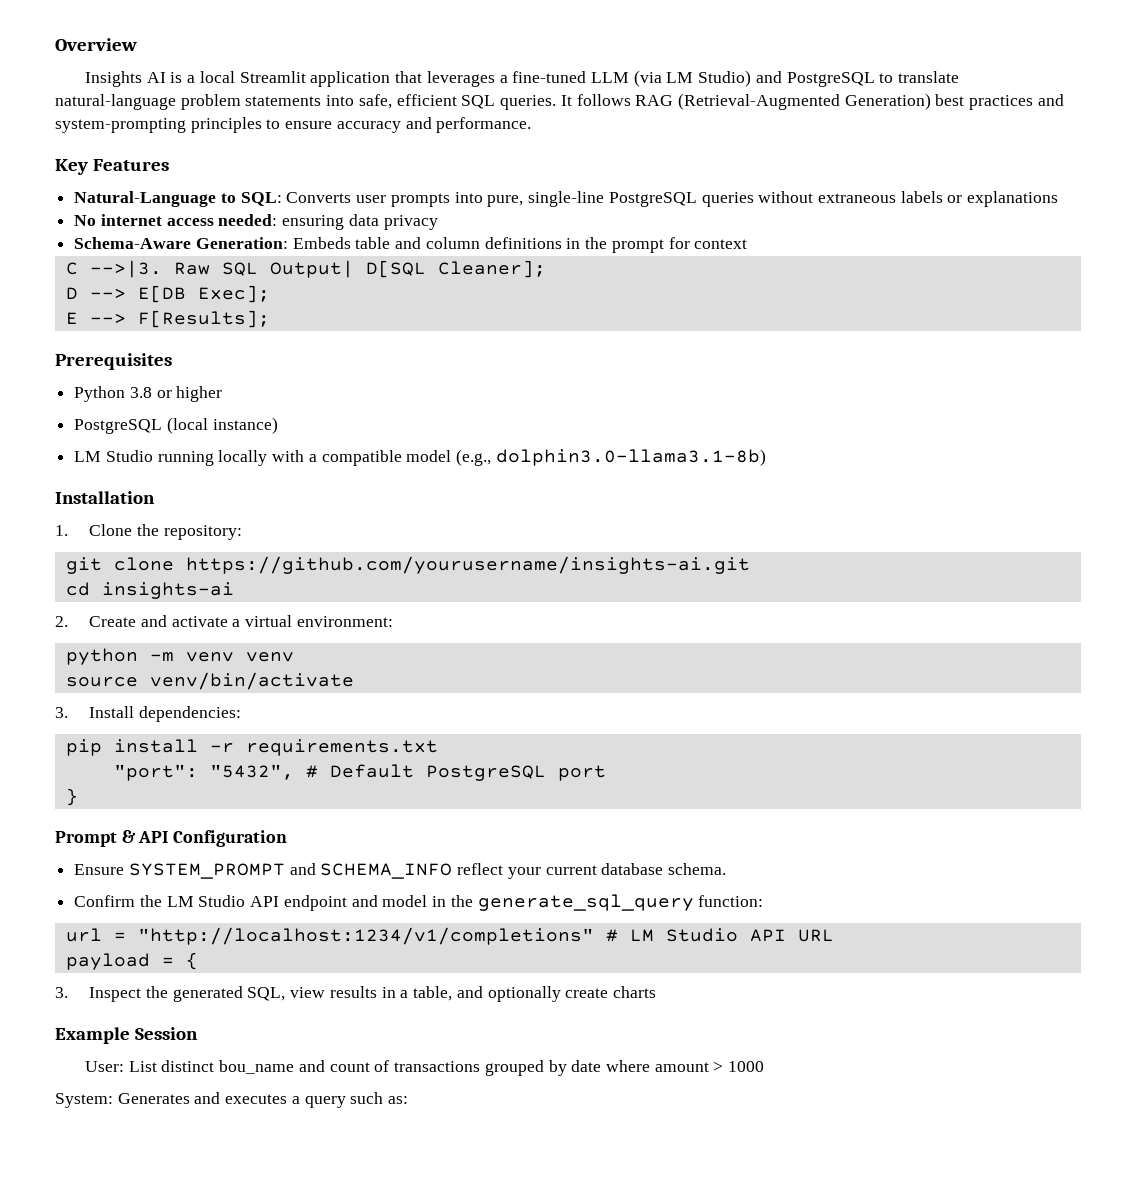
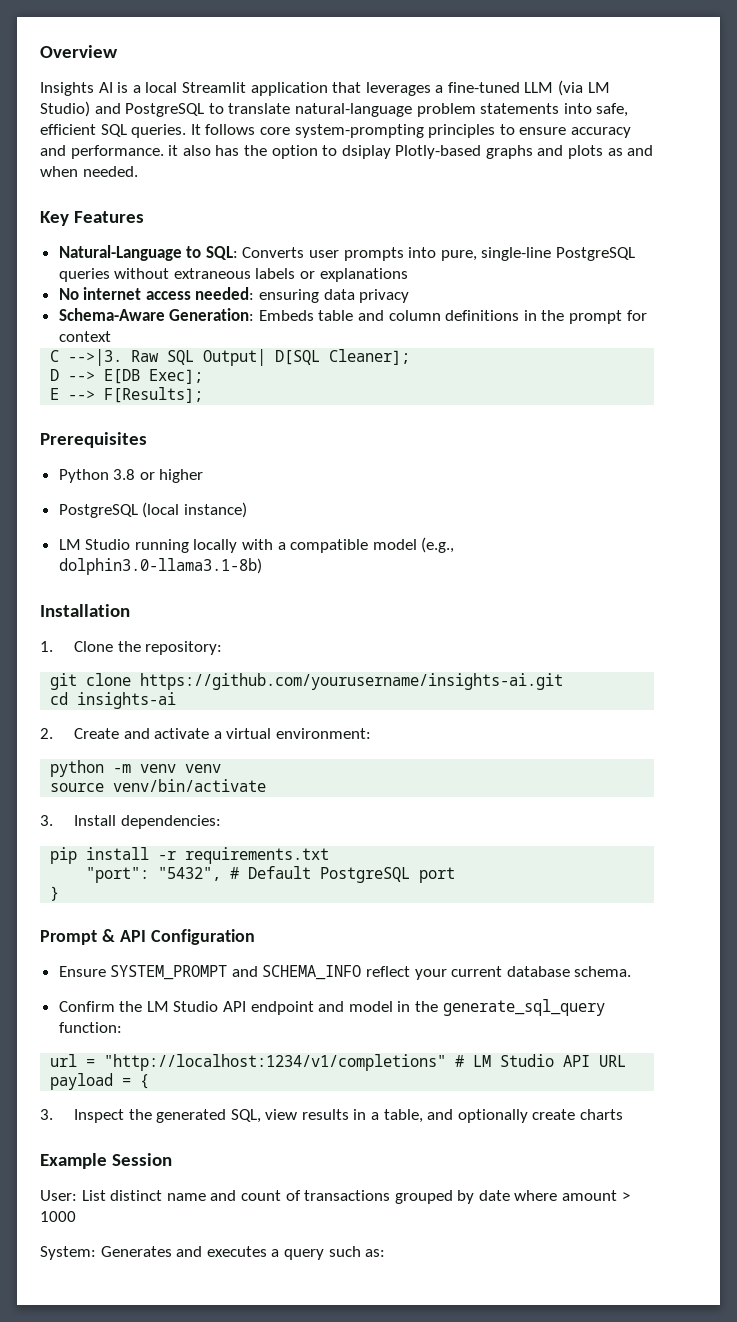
- It follows RAG (Retrieval-Augmented Generation) best practices and system-prompting principles to ensure accuracy and performance.
+ It follows core system-prompting principles to ensure accuracy and performance. it also has the option to dsiplay Plotly-based graphs and plots as and when needed.
- User: List distinct bou_name and count of transactions grouped by date where amount > 1000
+ User: List distinct name and count of transactions grouped by date where amount > 1000

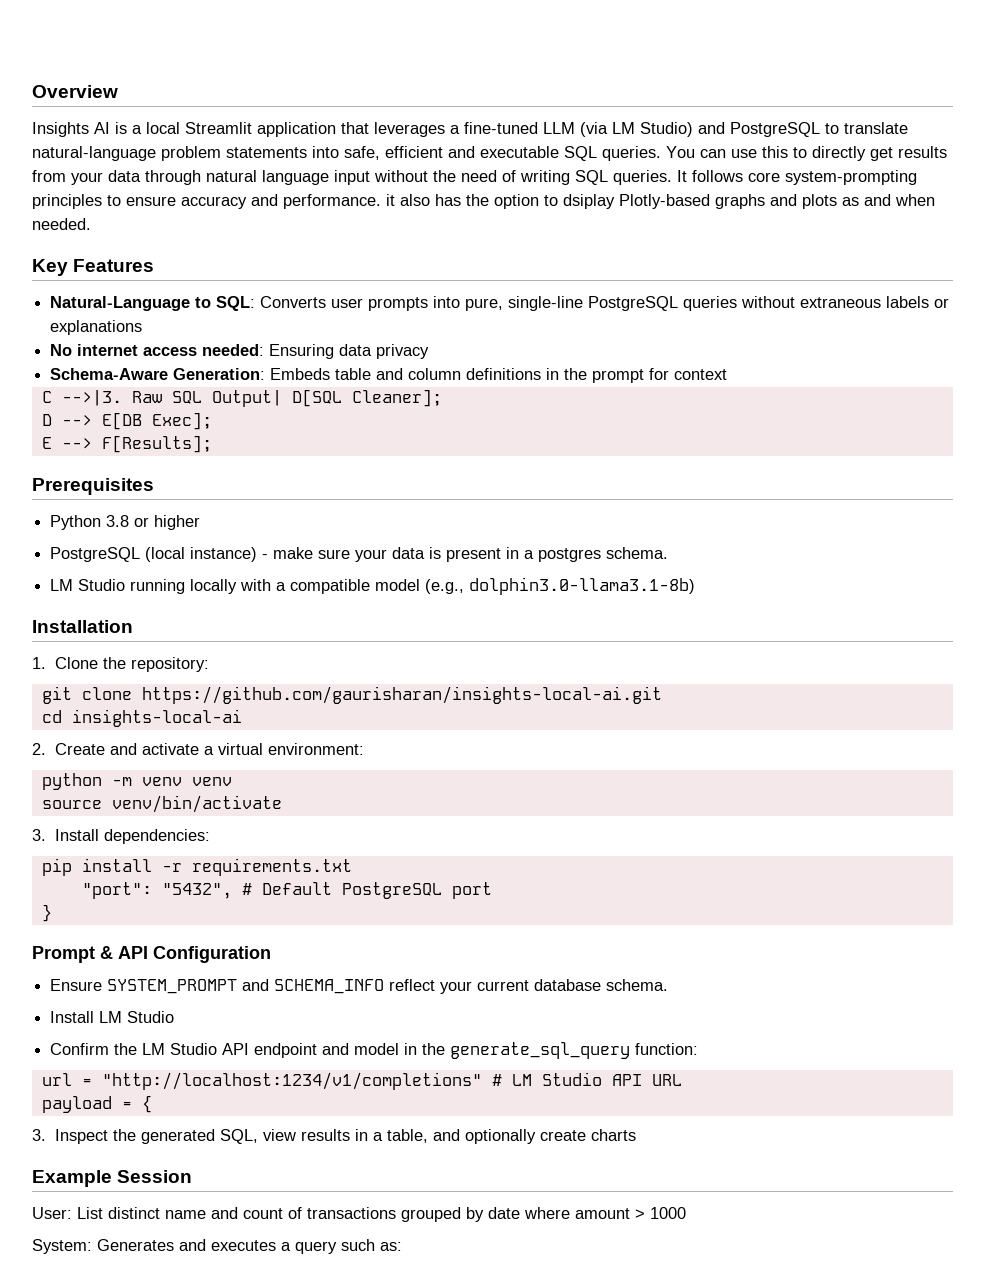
- Insights AI is a local Streamlit application that leverages a fine-tuned LLM (via LM Studio) and PostgreSQL to translate natural-language problem statements into safe, efficient SQL queries.
+ Insights AI is a local Streamlit application that leverages a fine-tuned LLM (via LM Studio) and PostgreSQL to translate natural-language problem statements into safe, efficient and executable SQL queries. You can use this to directly get results from your data through natural language input without the need of writing SQL queries.
- No internet access needed: ensuring data privacy
+ No internet access needed: Ensuring data privacy
- PostgreSQL (local instance)
+ PostgreSQL (local instance) - make sure your data is present in a postgres schema.
- git clone https://github.com/yourusername/insights-ai.git
+ git clone https://github.com/gaurisharan/insights-local-ai.git
- cd insights-ai
+ cd insights-local-ai
+ Install LM Studio

